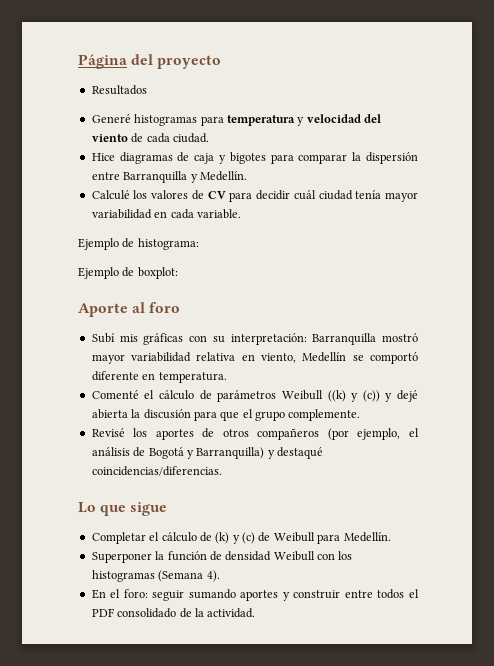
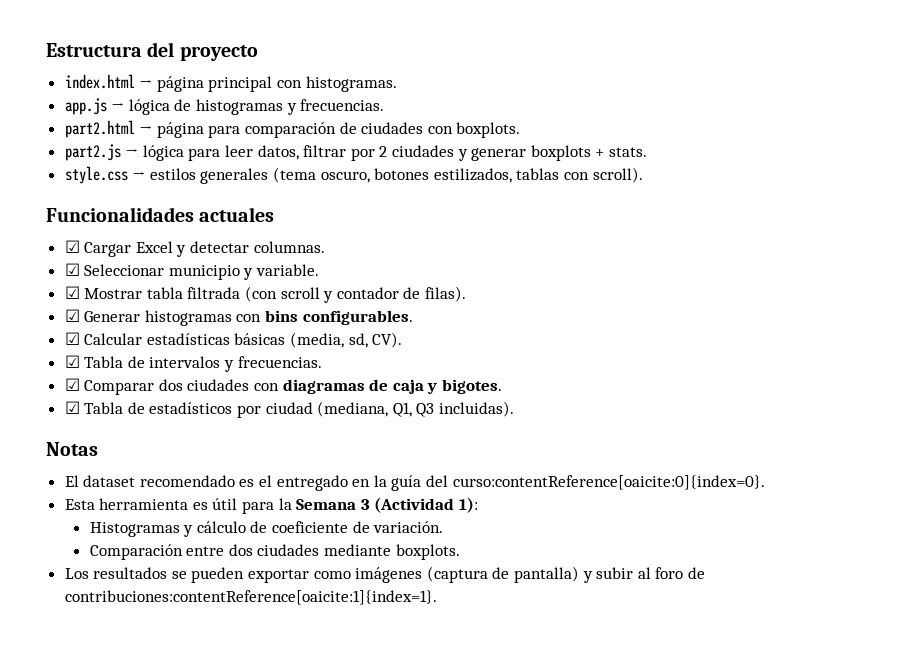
- Página del proyecto
+ Estructura del proyecto
- Resultados
- Generé histogramas para temperatura y velocidad del viento de cada ciudad.
- Hice diagramas de caja y bigotes para comparar la dispersión entre Barranquilla y Medellín.
- Calculé los valores de CV para decidir cuál ciudad tenía mayor variabilidad en cada variable.
- Ejemplo de histograma:
- Ejemplo de boxplot:
- Aporte al foro
- Subí mis gráficas con su interpretación: Barranquilla mostró mayor variabilidad relativa en viento, Medellín se comportó diferente en temperatura.
- Comenté el cálculo de parámetros Weibull ((k) y (c)) y dejé abierta la discusión para que el grupo complemente.
- Revisé los aportes de otros compañeros (por ejemplo, el análisis de Bogotá y Barranquilla) y destaqué coincidencias/diferencias.
- Lo que sigue
- Completar el cálculo de (k) y (c) de Weibull para Medellín.
- Superponer la función de densidad Weibull con los histogramas (Semana 4).
- En el foro: seguir sumando aportes y construir entre todos el PDF consolidado de la actividad.
+ index.html → página principal con histogramas.
+ app.js → lógica de histogramas y frecuencias.
+ part2.html → página para comparación de ciudades con boxplots.
+ part2.js → lógica para leer datos, filtrar por 2 ciudades y generar boxplots + stats.
+ style.css → estilos generales (tema oscuro, botones estilizados, tablas con scroll).
+ Funcionalidades actuales
+ ☑ Cargar Excel y detectar columnas.
+ ☑ Seleccionar municipio y variable.
+ ☑ Mostrar tabla filtrada (con scroll y contador de filas).
+ ☑ Generar histogramas con bins configurables.
+ ☑ Calcular estadísticas básicas (media, sd, CV).
+ ☑ Tabla de intervalos y frecuencias.
+ ☑ Comparar dos ciudades con diagramas de caja y bigotes.
+ ☑ Tabla de estadísticos por ciudad (mediana, Q1, Q3 incluidas).
+ Notas
+ El dataset recomendado es el entregado en la guía del curso:contentReference[oaicite:0]{index=0}.
+ Esta herramienta es útil para la Semana 3 (Actividad 1):
+ Histogramas y cálculo de coeficiente de variación.
+ Comparación entre dos ciudades mediante boxplots.
+ Los resultados se pueden exportar como imágenes (captura de pantalla) y subir al foro de contribuciones:contentReference[oaicite:1]{index=1}.

